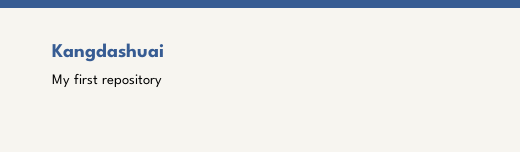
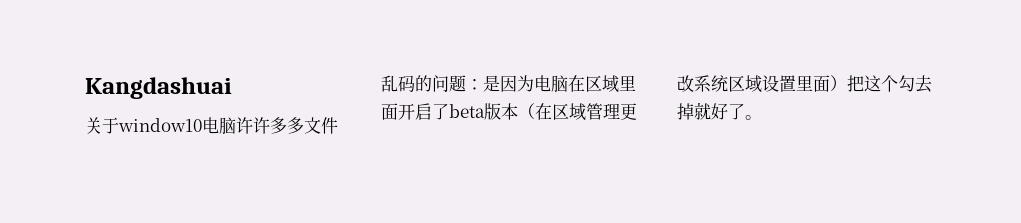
- My first repository
+ 关于window10电脑许许多多文件乱码的问题：是因为电脑在区域里面开启了beta版本（在区域管理更改系统区域设置里面）把这个勾去掉就好了。

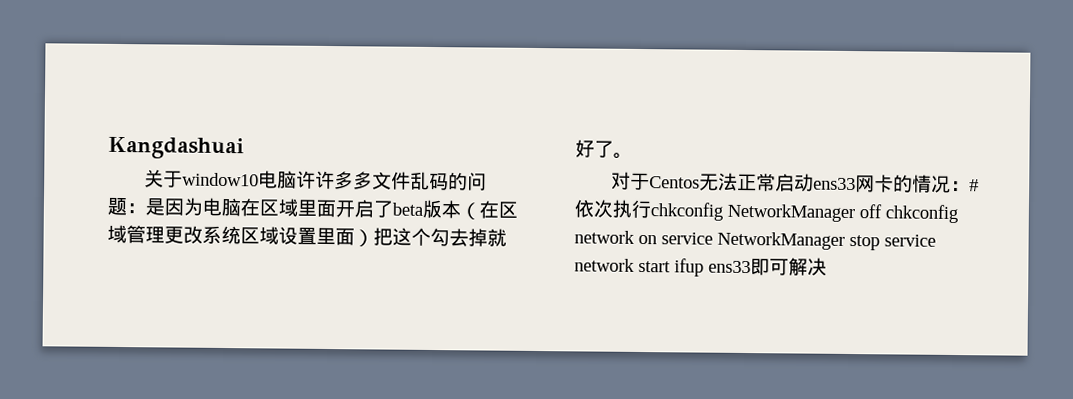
+ 对于Centos无法正常启动ens33网卡的情况：#依次执行chkconfig NetworkManager off chkconfig network on service NetworkManager stop service network start ifup ens33即可解决

